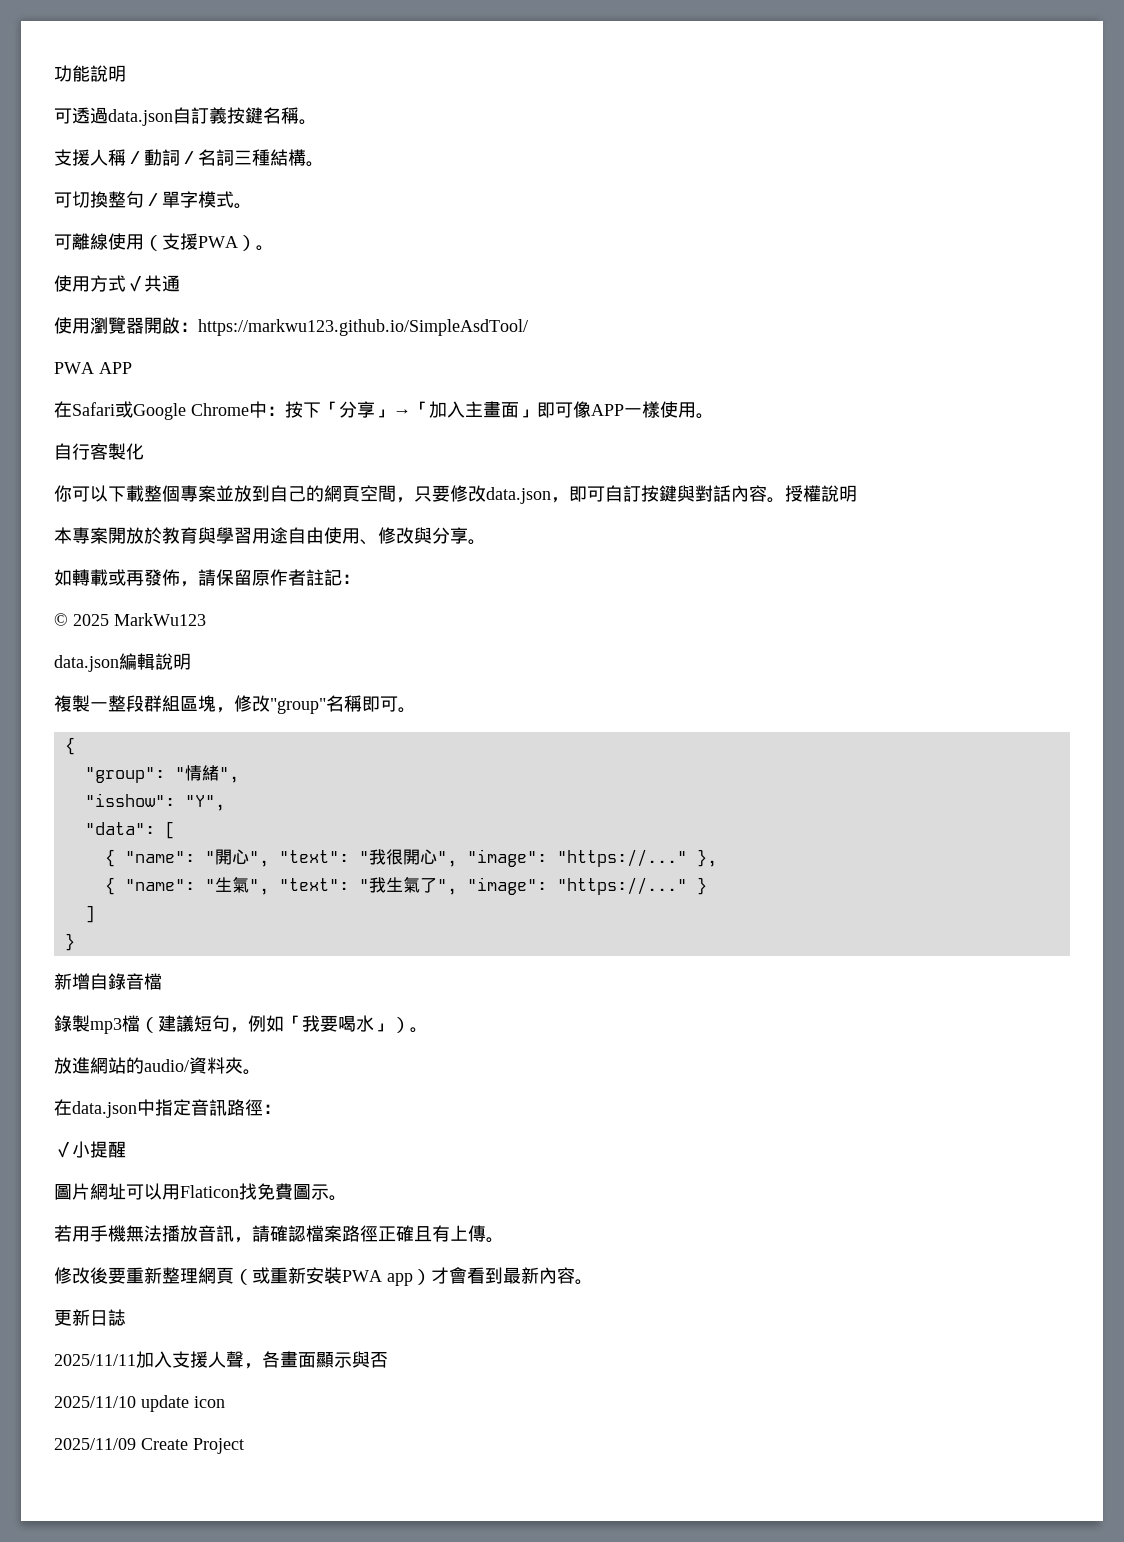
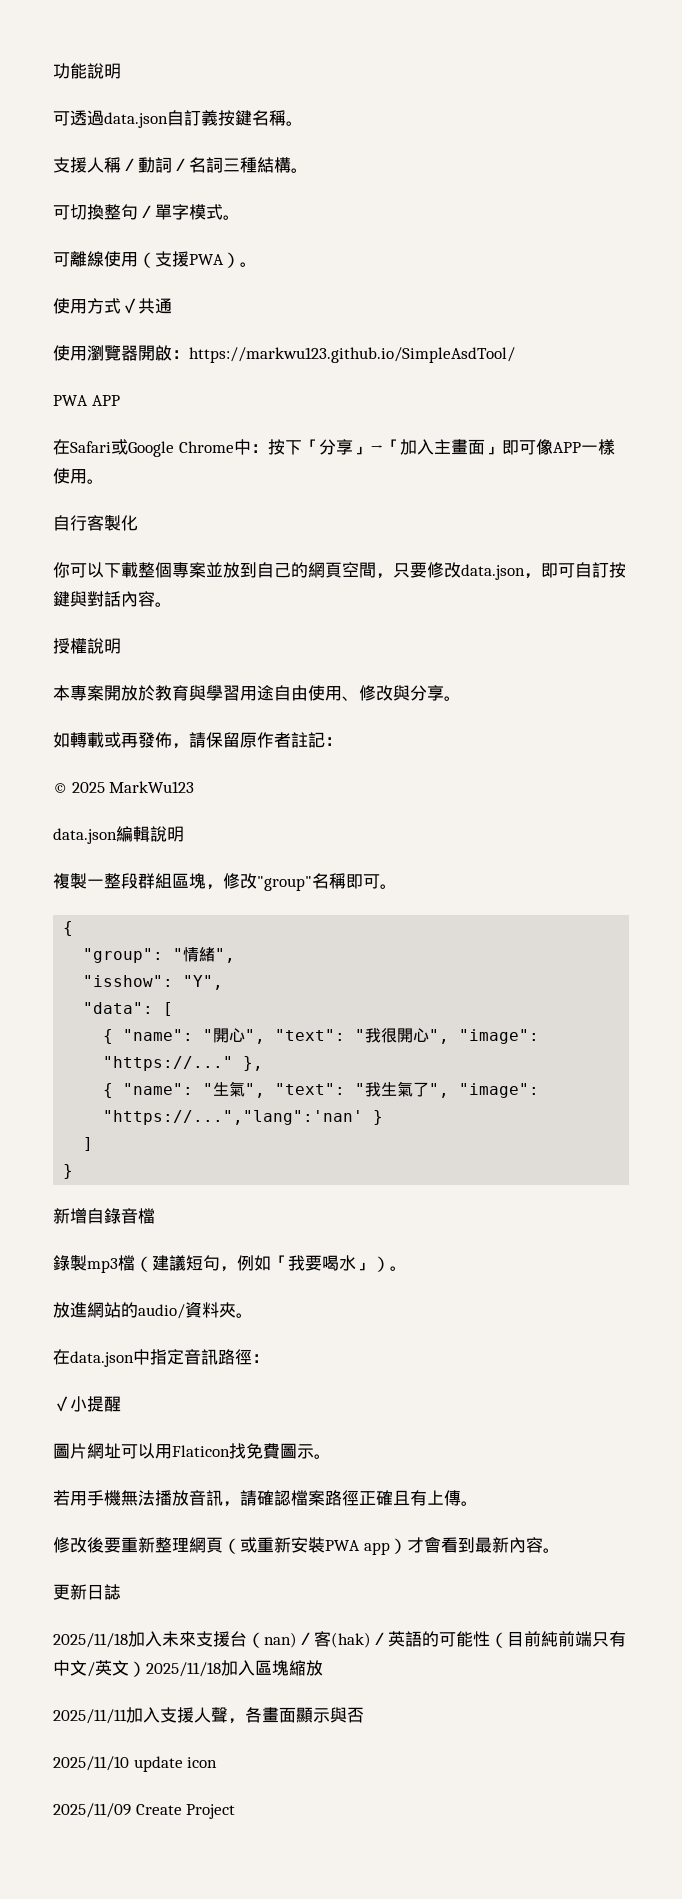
- 你可以下載整個專案並放到自己的網頁空間，只要修改data.json，即可自訂按鍵與對話內容。授權說明
+ 你可以下載整個專案並放到自己的網頁空間，只要修改data.json，即可自訂按鍵與對話內容。
+ 授權說明
- { "name": "生氣", "text": "我生氣了", "image": "https://..." }
+ { "name": "生氣", "text": "我生氣了", "image": "https://...","lang":'nan' }
+ 2025/11/18加入未來支援台（nan)／客(hak)／英語的可能性（目前純前端只有中文/英文）2025/11/18加入區塊縮放

